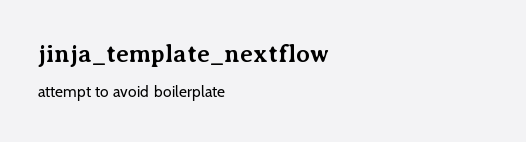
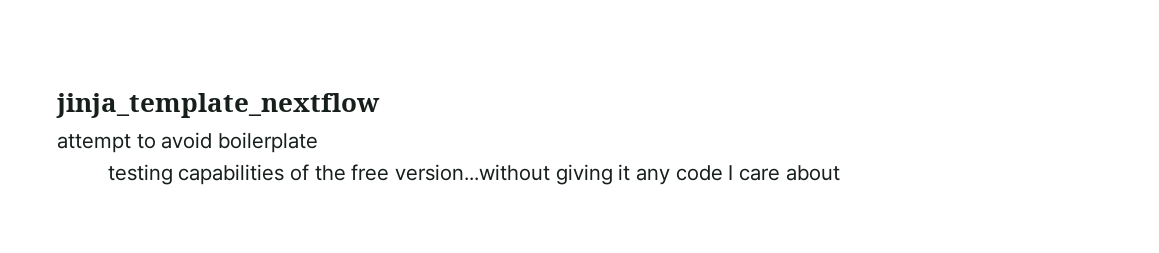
+ testing capabilities of the free version...without giving it any code I care about

